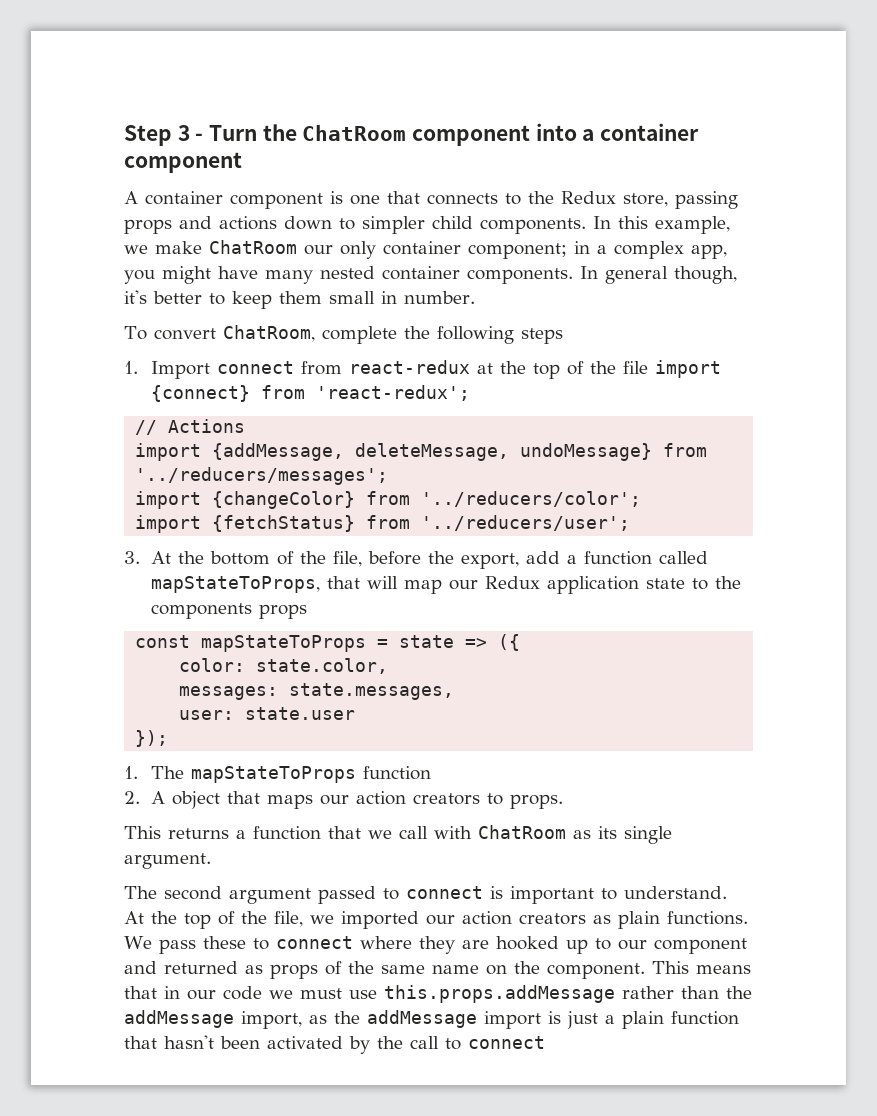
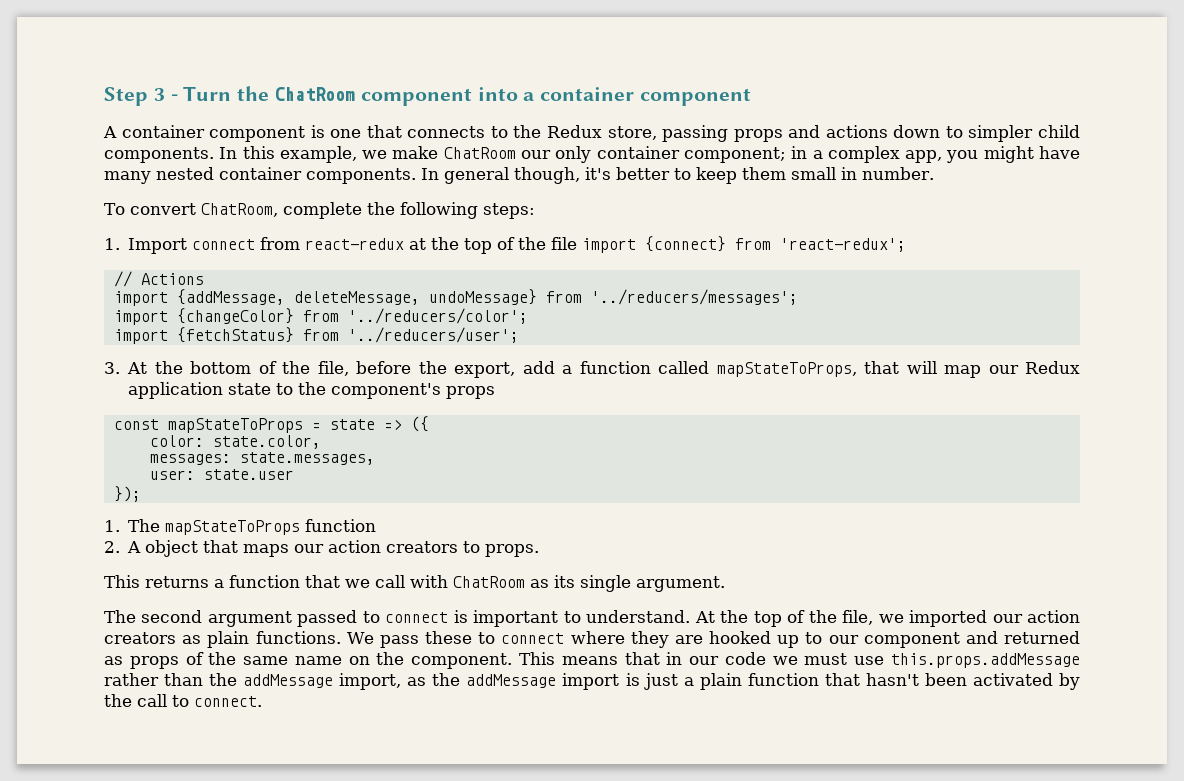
- To convert ChatRoom, complete the following steps
+ To convert ChatRoom, complete the following steps:
- 3. At the bottom of the file, before the export, add a function called mapStateToProps, that will map our Redux application state to the components props
+ 3. At the bottom of the file, before the export, add a function called mapStateToProps, that will map our Redux application state to the component's props
- This means that in our code we must use this.props.addMessage rather than the addMessage import, as the addMessage import is just a plain function that hasn't been activated by the call to connect
+ This means that in our code we must use this.props.addMessage rather than the addMessage import, as the addMessage import is just a plain function that hasn't been activated by the call to connect.

